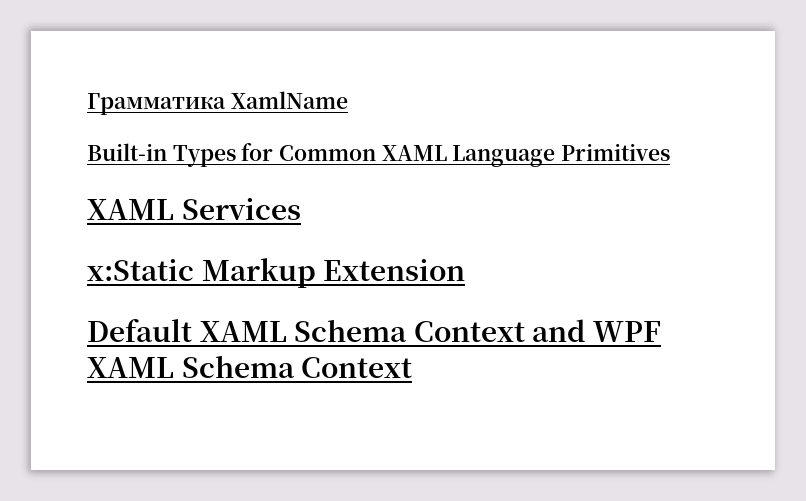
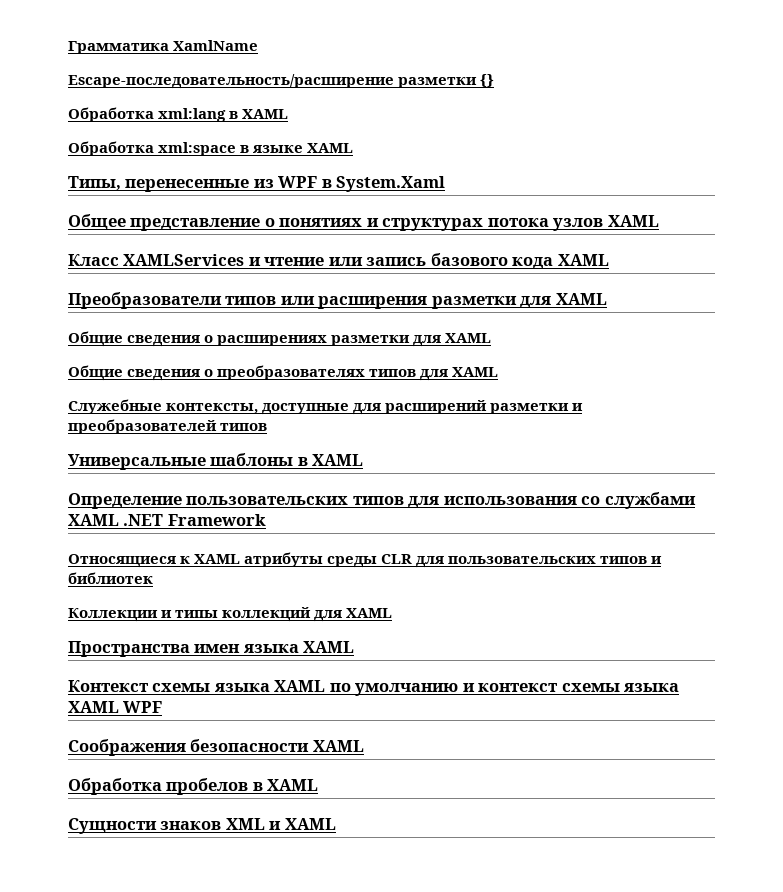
- Built-in Types for Common XAML Language Primitives
- XAML Services
- x:Static Markup Extension
- Default XAML Schema Context and WPF XAML Schema Context
+ Escape-последовательность/расширение разметки {}
+ Обработка xml:lang в XAML
+ Обработка xml:space в языке XAML
+ Типы, перенесенные из WPF в System.Xaml
+ Общее представление о понятиях и структурах потока узлов XAML
+ Класс XAMLServices и чтение или запись базового кода XAML
+ Преобразователи типов или расширения разметки для XAML
+ Общие сведения о расширениях разметки для XAML
+ Общие сведения о преобразователях типов для XAML
+ Служебные контексты, доступные для расширений разметки и преобразователей типов
+ Универсальные шаблоны в XAML
+ Определение пользовательских типов для использования со службами XAML .NET Framework
+ Относящиеся к XAML атрибуты среды CLR для пользовательских типов и библиотек
+ Коллекции и типы коллекций для XAML
+ Пространства имен языка XAML
+ Контекст схемы языка XAML по умолчанию и контекст схемы языка XAML WPF
+ Соображения безопасности XAML
+ Обработка пробелов в XAML
+ Сущности знаков XML и XAML

